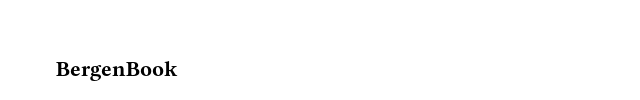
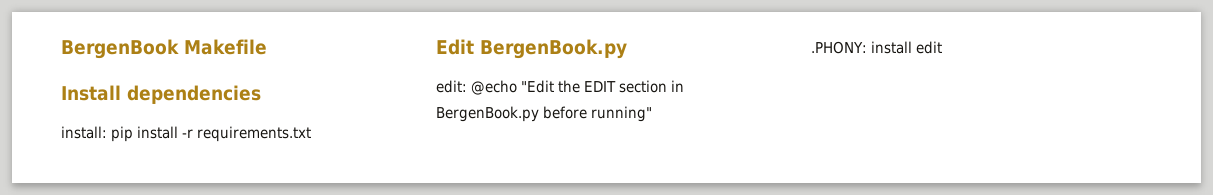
- BergenBook
+ BergenBook Makefile
+ Install dependencies
+ install: pip install -r requirements.txt
+ Edit BergenBook.py
+ edit: @echo "Edit the EDIT section in BergenBook.py before running"
+ .PHONY: install edit

